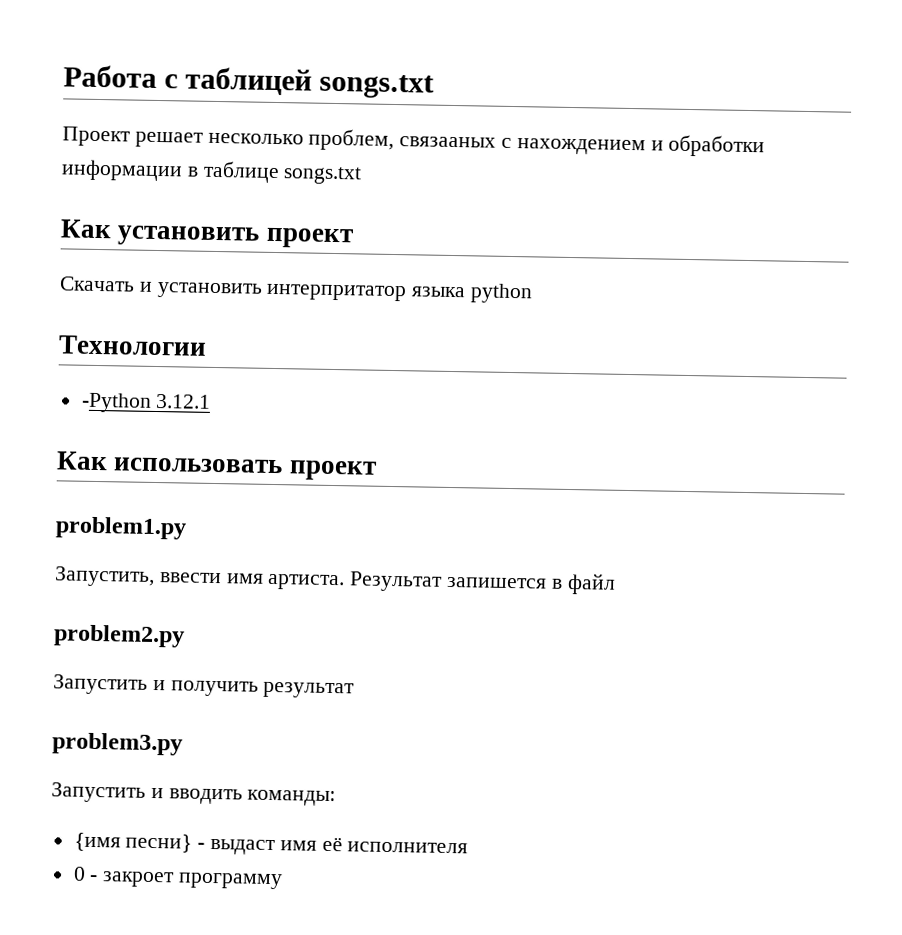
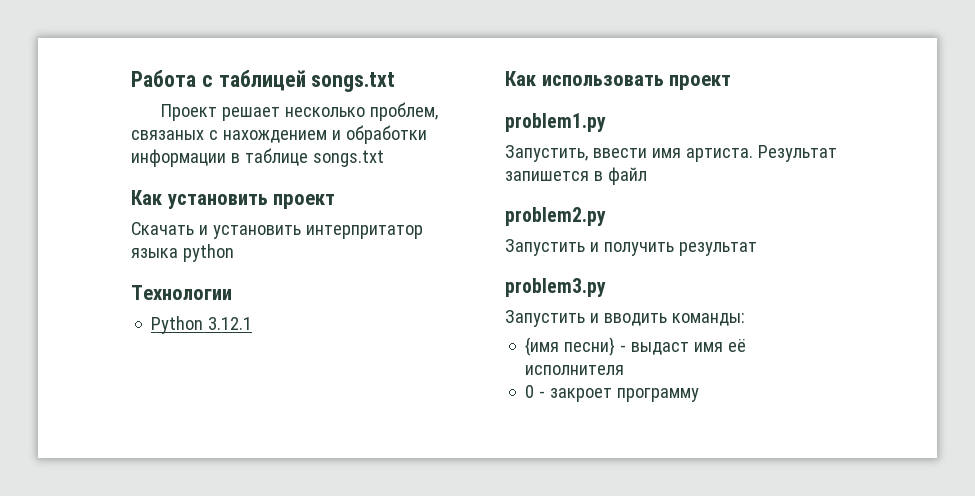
- Проект решает несколько проблем, связааных с нахождением и обработки информации в таблице songs.txt
+ Проект решает несколько проблем, связаных с нахождением и обработки информации в таблице songs.txt
- -Python 3.12.1
+ Python 3.12.1

